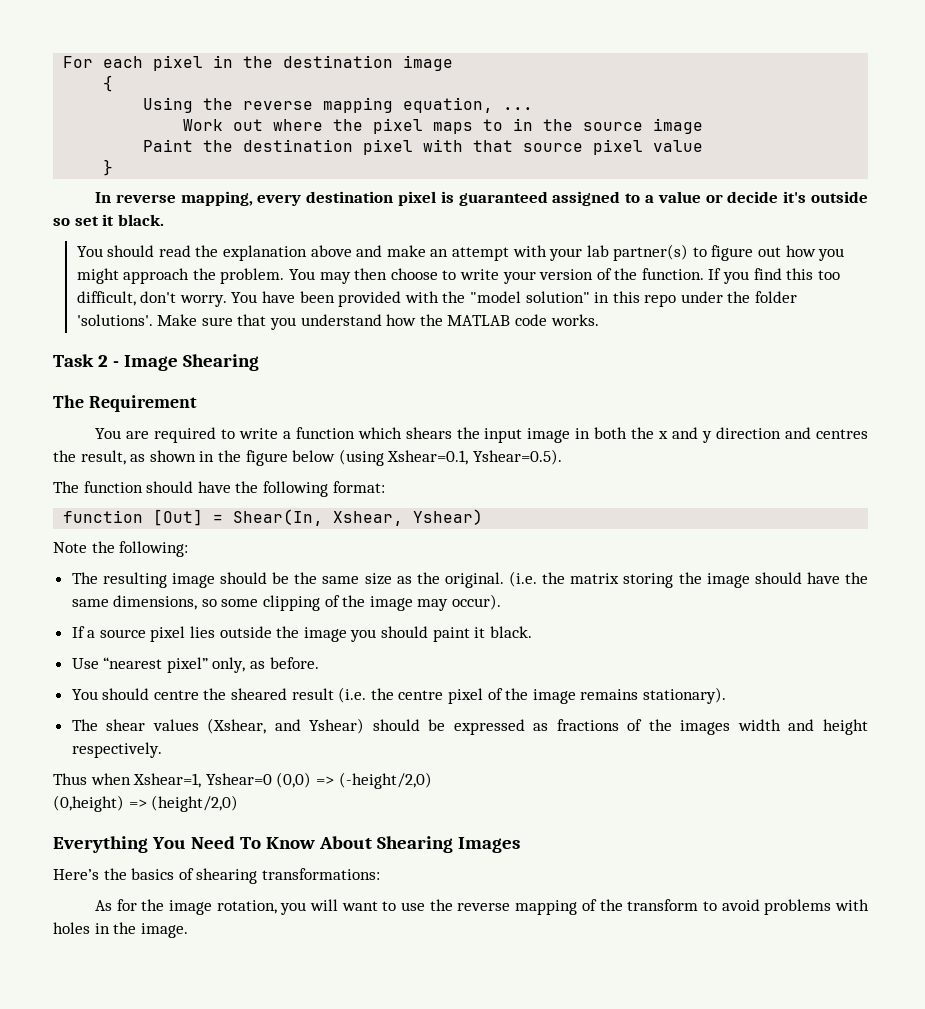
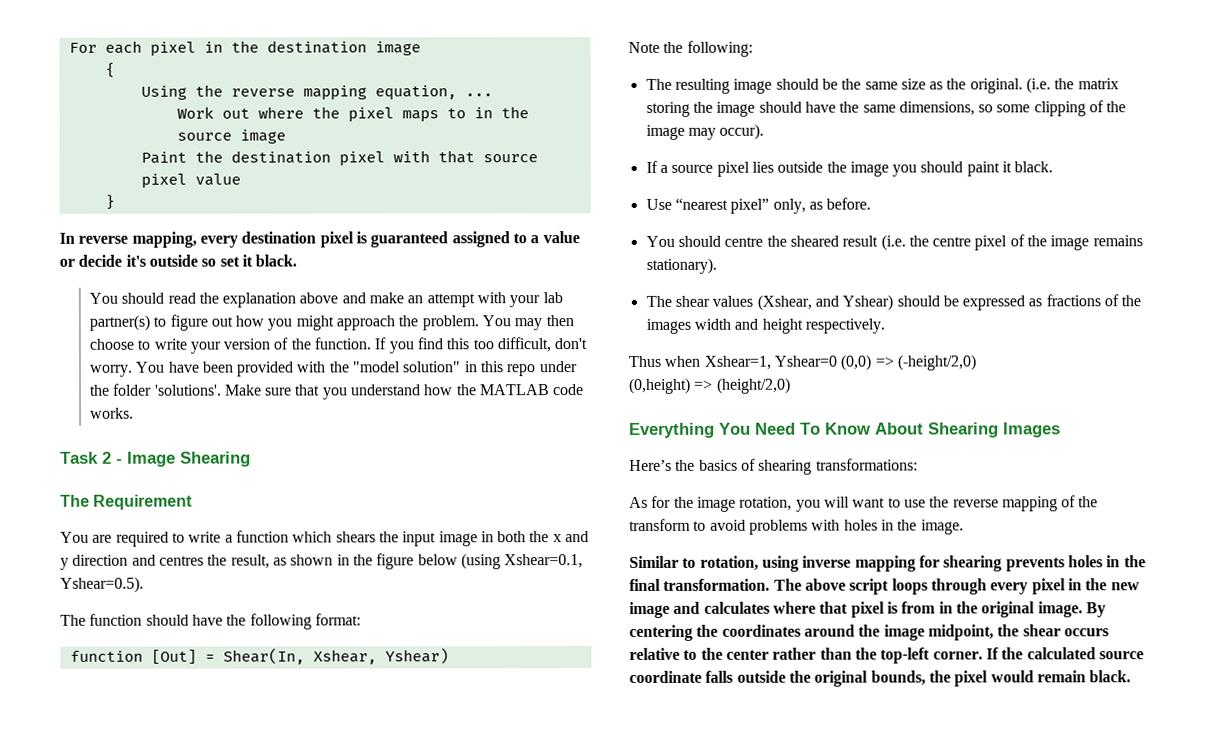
+ Similar to rotation, using inverse mapping for shearing prevents holes in the final transformation. The above script loops through every pixel in the new image and calculates where that pixel is from in the original image. By centering the coordinates around the image midpoint, the shear occurs relative to the center rather than the top-left corner. If the calculated source coordinate falls outside the original bounds, the pixel would remain black.

